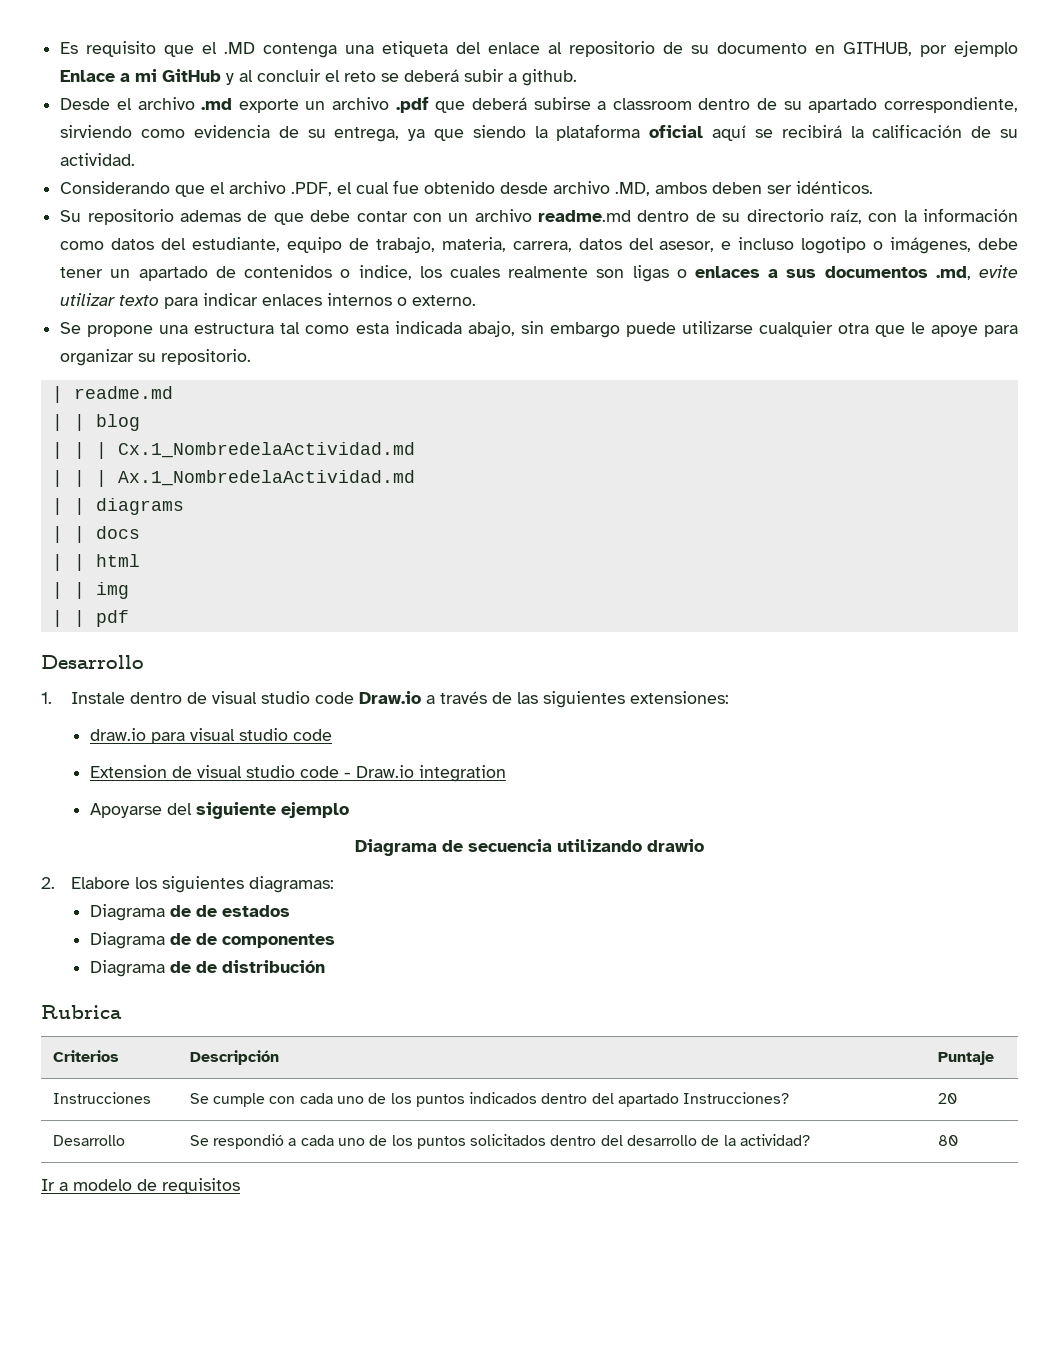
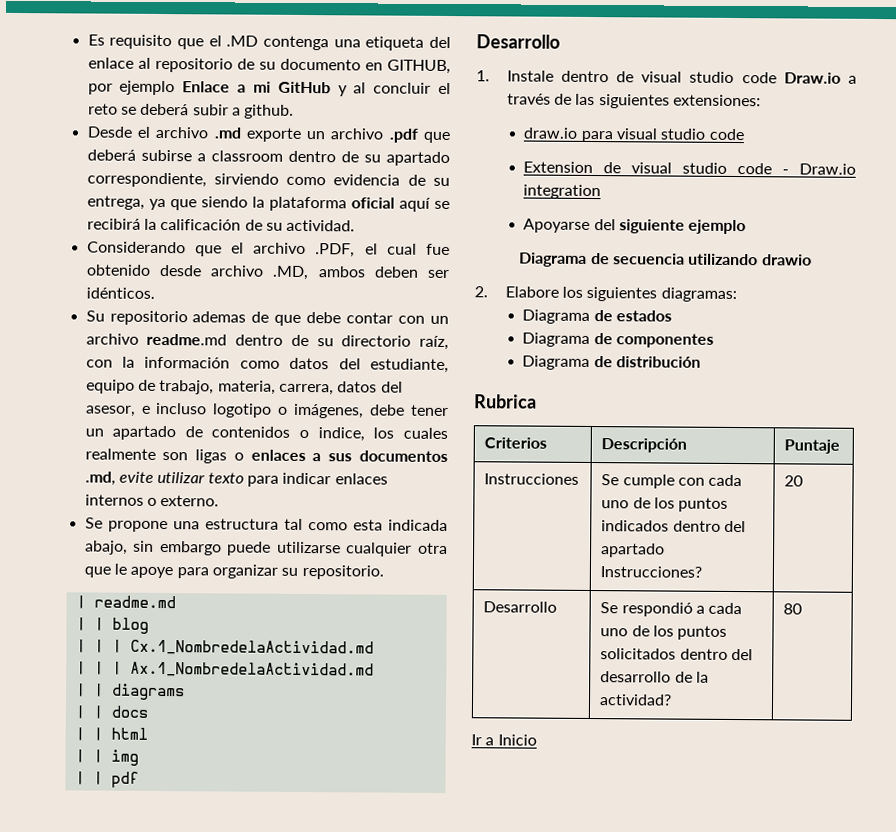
- Diagrama de de estados
+ Diagrama de estados
- Diagrama de de componentes
+ Diagrama de componentes
- Diagrama de de distribución
+ Diagrama de distribución
- Ir a modelo de requisitos
+ Ir a Inicio

